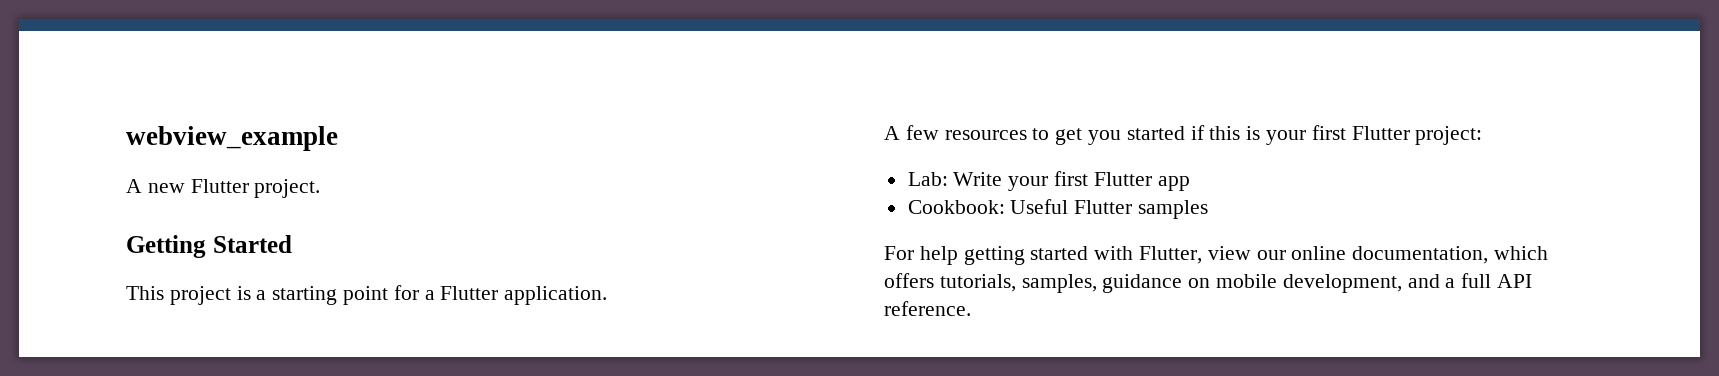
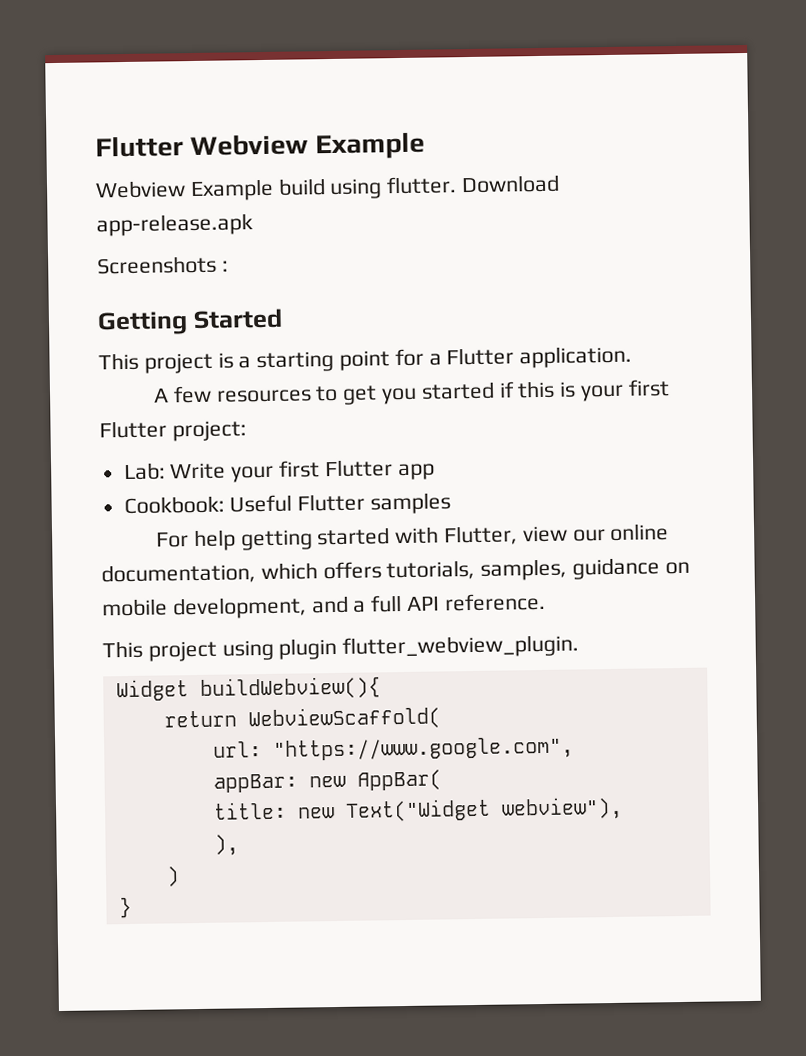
- webview_example
- A new Flutter project.
+ Flutter Webview Example
+ Webview Example build using flutter. Download app-release.apk
+ Screenshots :
+ This project using plugin flutter_webview_plugin.
+ Widget buildWebview(){
+ return WebviewScaffold(
+ url: "https://www.google.com",
+ appBar: new AppBar(
+ title: new Text("Widget webview"),
+ ),
+ )
+ }

